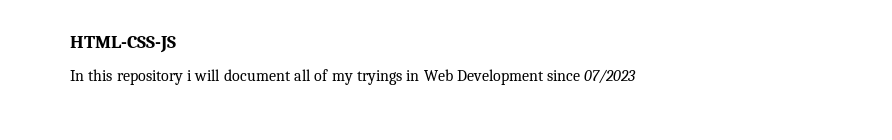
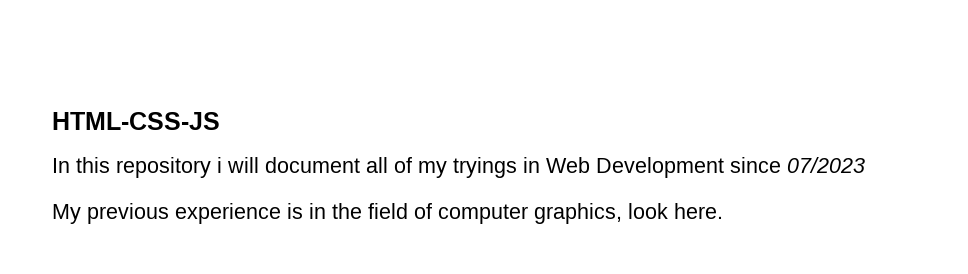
+ My previous experience is in the field of computer graphics, look here.

